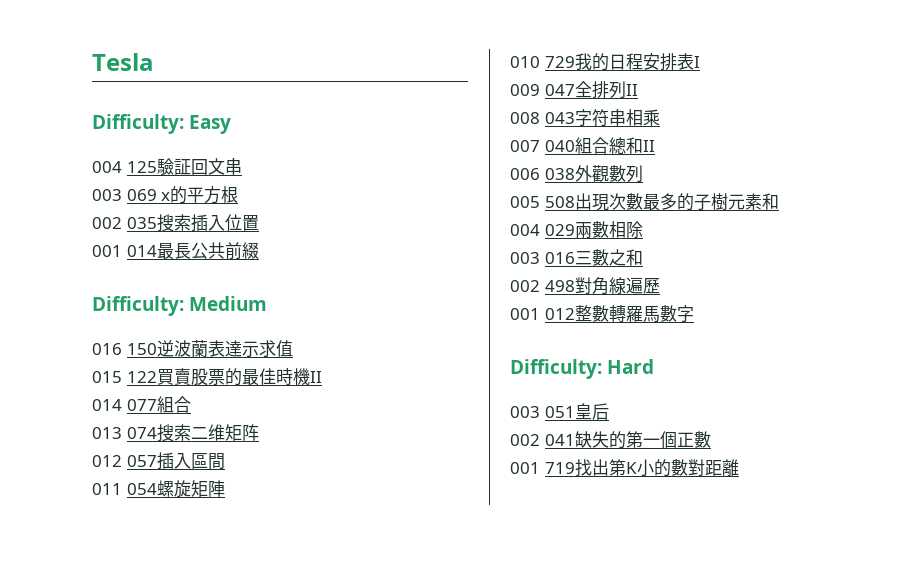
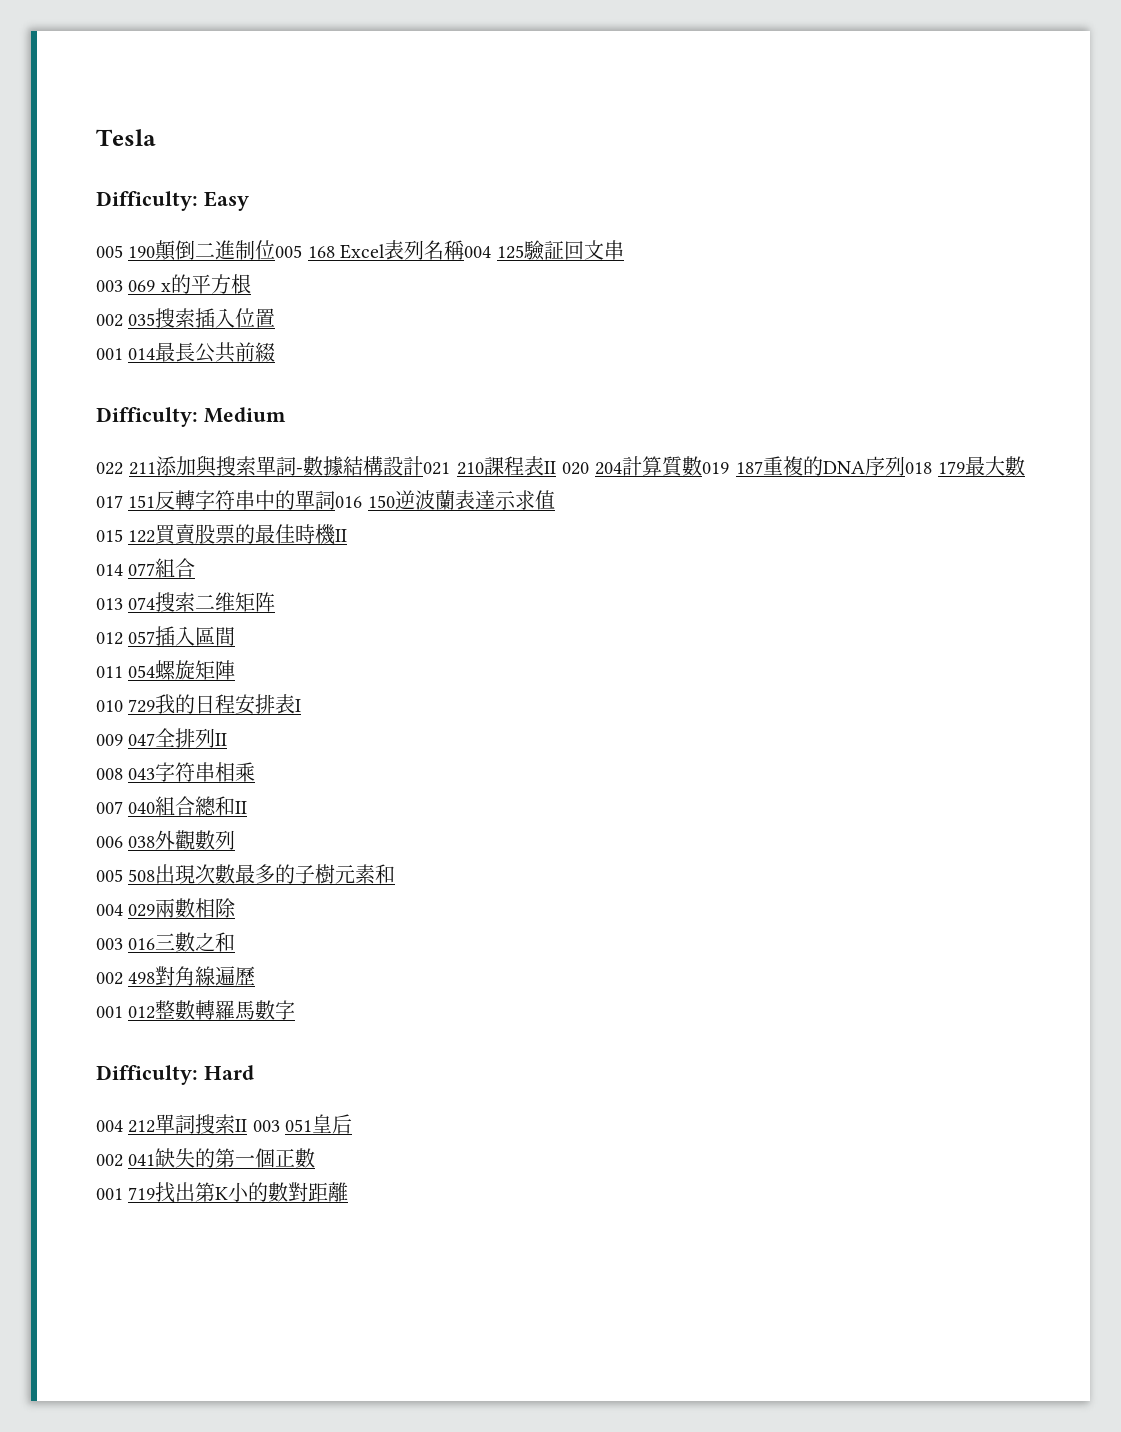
- 004 125驗証回文串
+ 005 190顛倒二進制位005 168 Excel表列名稱004 125驗証回文串
- 016 150逆波蘭表達示求值
+ 022 211添加與搜索單詞-數據結構設計021 210課程表II 020 204計算質數019 187重複的DNA序列018 179最大數017 151反轉字符串中的單詞016 150逆波蘭表達示求值
- 003 051皇后
+ 004 212單詞搜索II 003 051皇后

